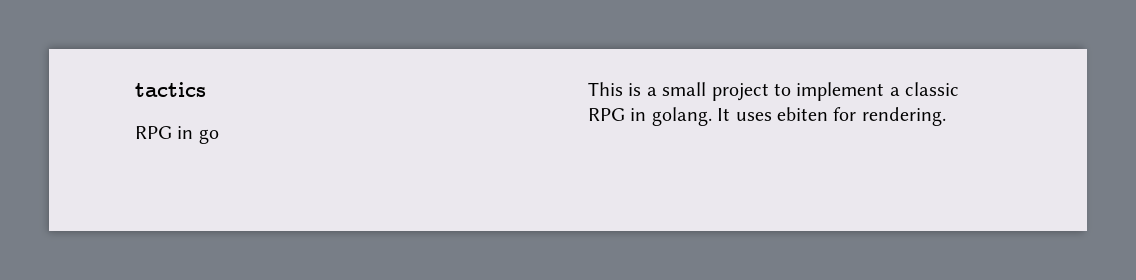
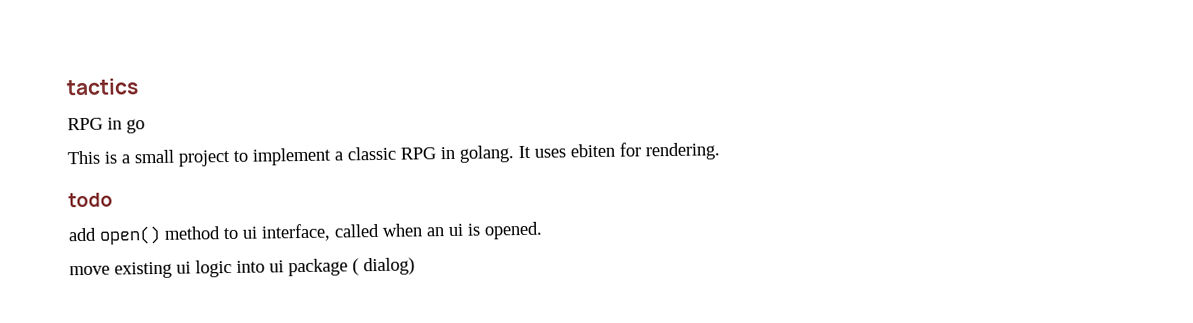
+ todo
+ add open() method to ui interface, called when an ui is opened.
+ move existing ui logic into ui package ( dialog)

